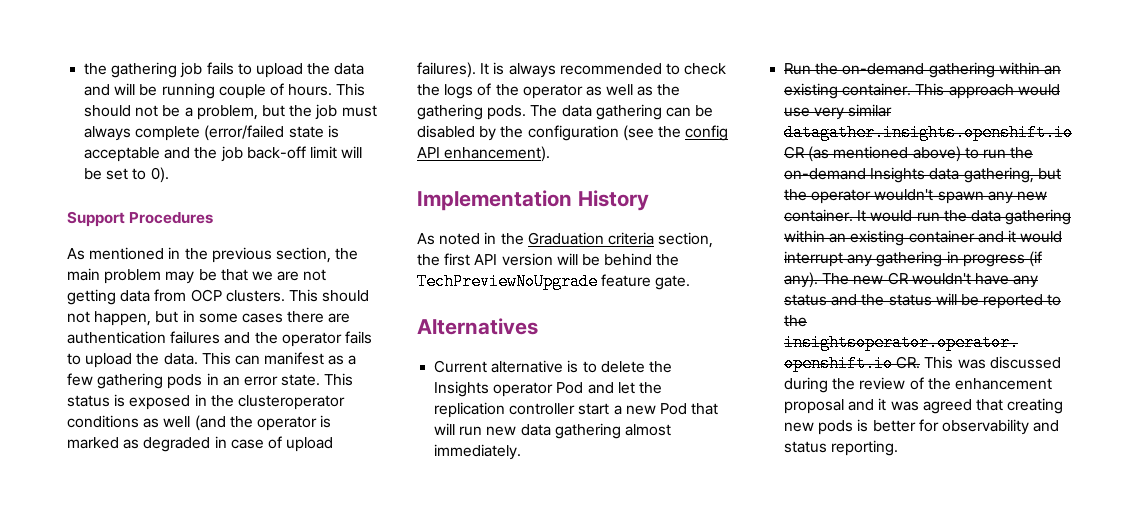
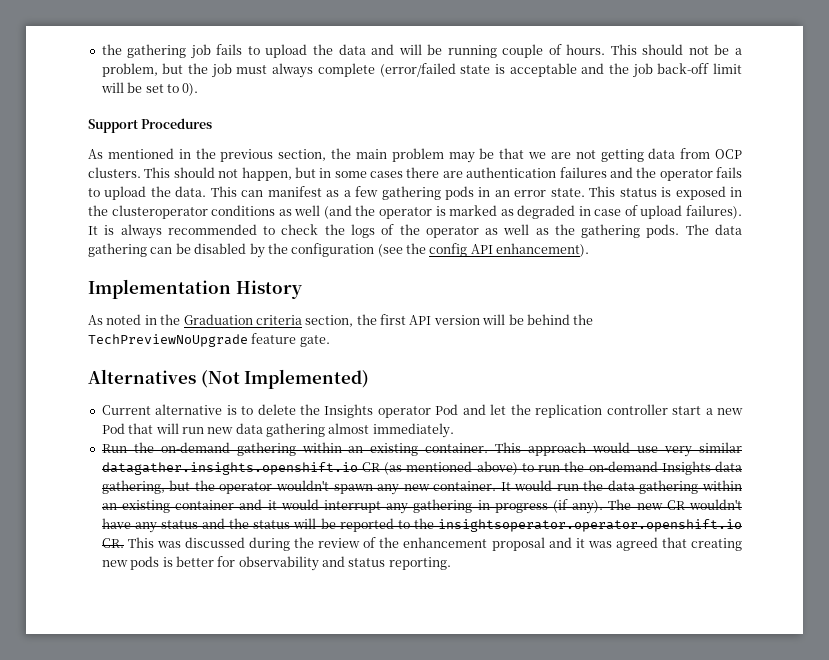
- Alternatives
+ Alternatives (Not Implemented)

